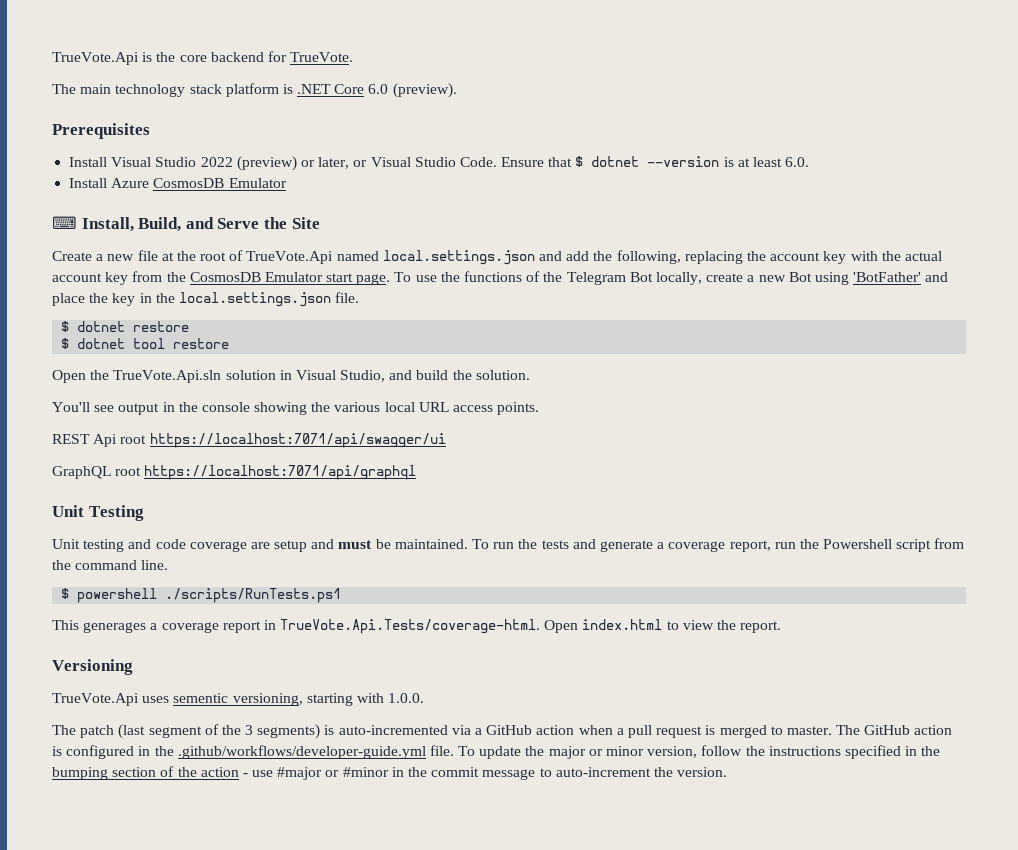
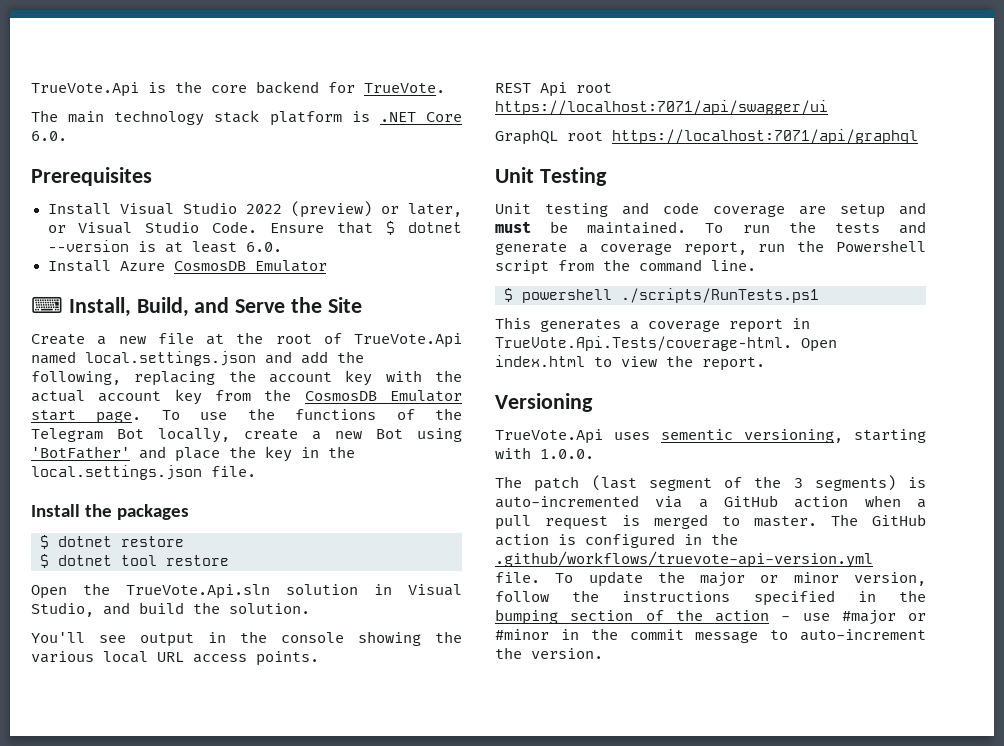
- The main technology stack platform is .NET Core 6.0 (preview).
+ The main technology stack platform is .NET Core 6.0.
+ Install the packages
- This generages a coverage report in TrueVote.Api.Tests/coverage-html. Open index.html to view the report.
+ This generates a coverage report in TrueVote.Api.Tests/coverage-html. Open index.html to view the report.
- The GitHub action is configured in the .github/workflows/developer-guide.yml file.
+ The GitHub action is configured in the .github/workflows/truevote-api-version.yml file.

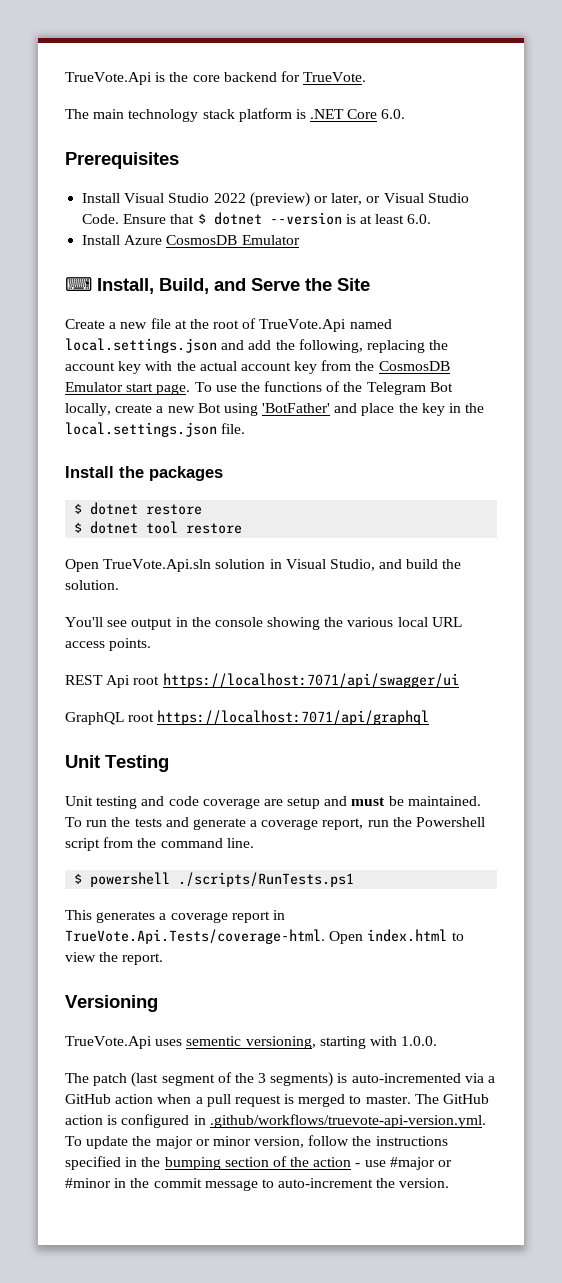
- Open the TrueVote.Api.sln solution in Visual Studio, and build the solution.
+ Open TrueVote.Api.sln solution in Visual Studio, and build the solution.
- The GitHub action is configured in the .github/workflows/truevote-api-version.yml file. To update the major or minor version, follow the instructions specified in the bumping section of the action - use #major or #minor in the commit message to auto-increment the version.
+ The GitHub action is configured in .github/workflows/truevote-api-version.yml. To update the major or minor version, follow the instructions specified in the bumping section of the action - use #major or #minor in the commit message to auto-increment the version.

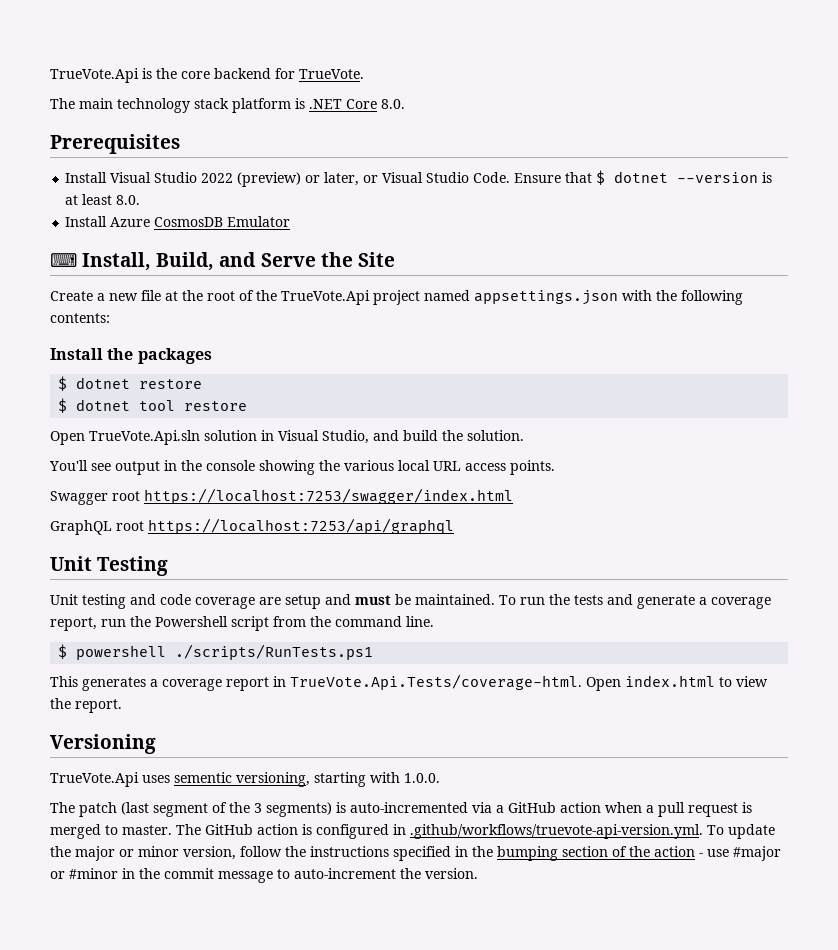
- The main technology stack platform is .NET Core 6.0.
+ The main technology stack platform is .NET Core 8.0.
- Ensure that $ dotnet --version is at least 6.0.
+ Ensure that $ dotnet --version is at least 8.0.
- Create a new file at the root of TrueVote.Api named local.settings.json and add the following, replacing the account key with the actual account key from the CosmosDB Emulator start page. To use the functions of the Telegram Bot locally, create a new Bot using 'BotFather' and place the key in the local.settings.json file.
+ Create a new file at the root of the TrueVote.Api project named appsettings.json with the following contents:
- REST Api root https://localhost:7071/api/swagger/ui
+ Swagger root https://localhost:7253/swagger/index.html
- GraphQL root https://localhost:7071/api/graphql
+ GraphQL root https://localhost:7253/api/graphql

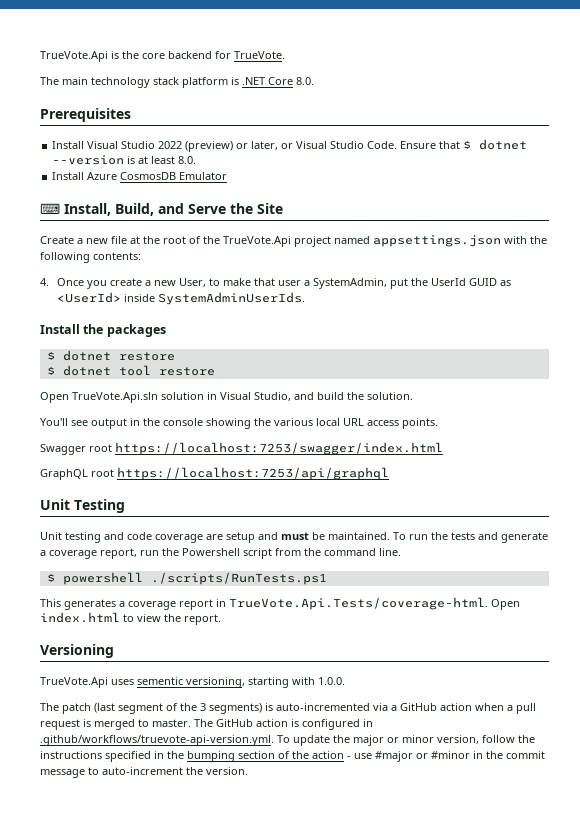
+ 4. Once you create a new User, to make that user a SystemAdmin, put the UserId GUID as <UserId> inside SystemAdminUserIds.

